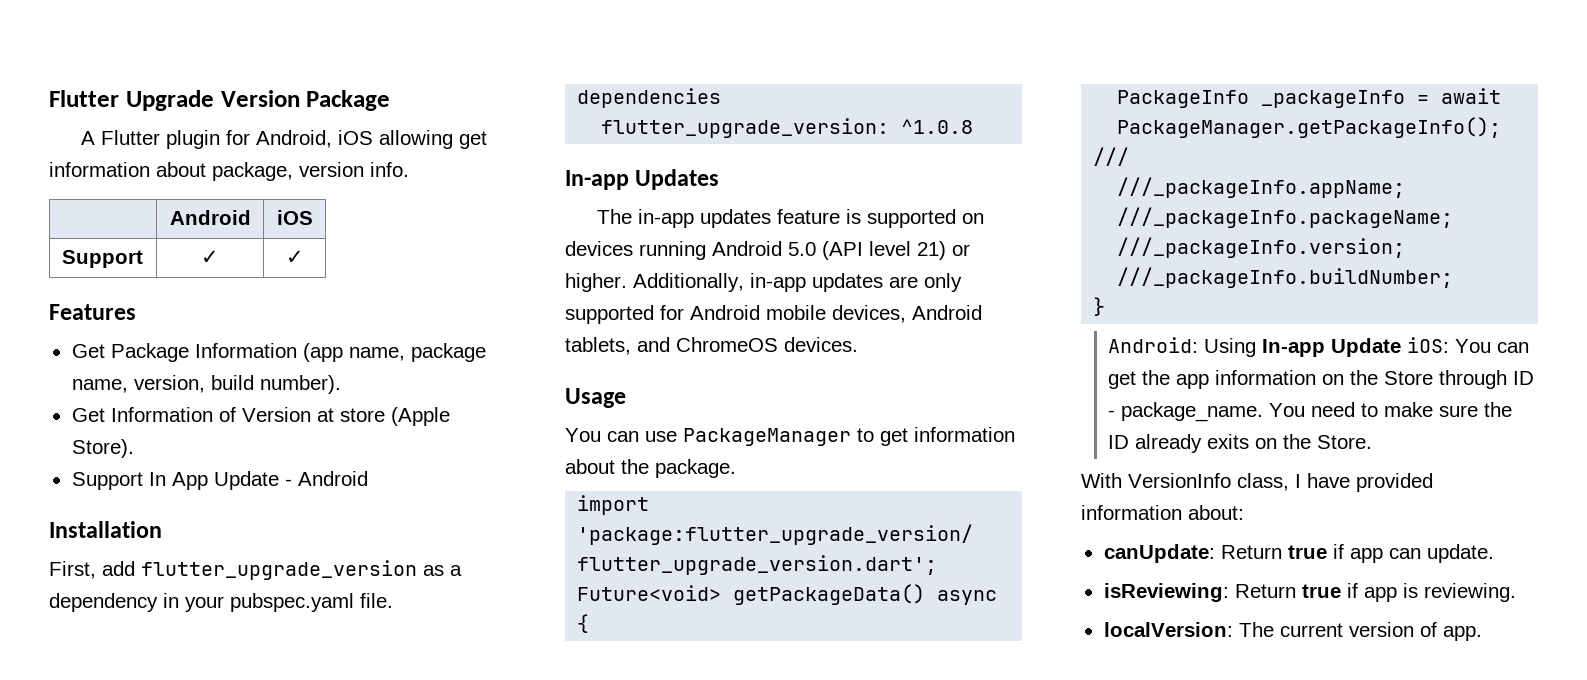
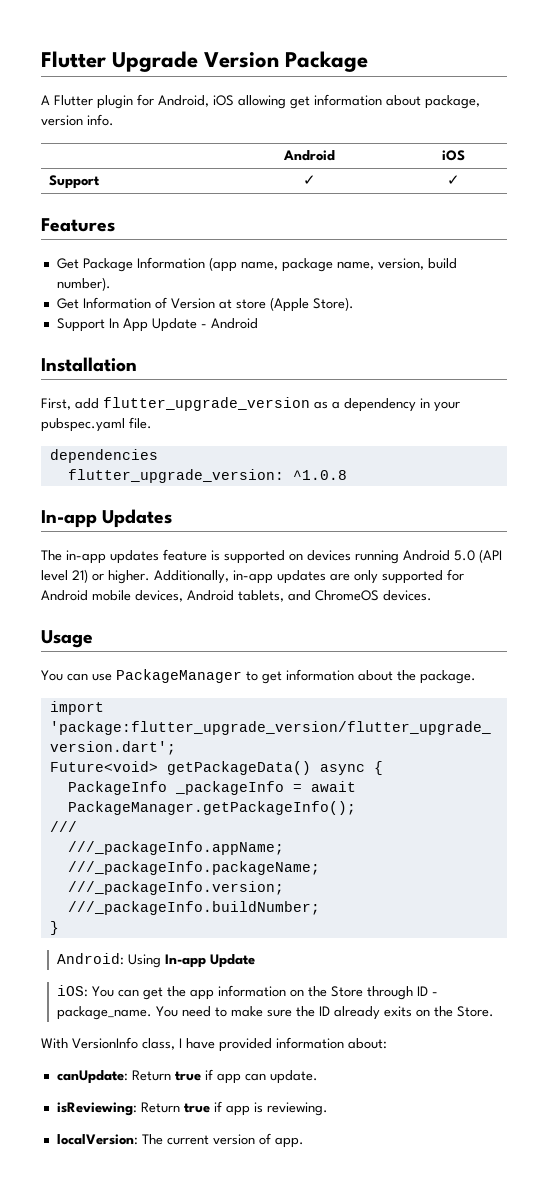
- Android: Using In-app Update iOS: You can get the app information on the Store through ID - package_name.
+ Android: Using In-app Update
+ iOS: You can get the app information on the Store through ID - package_name.

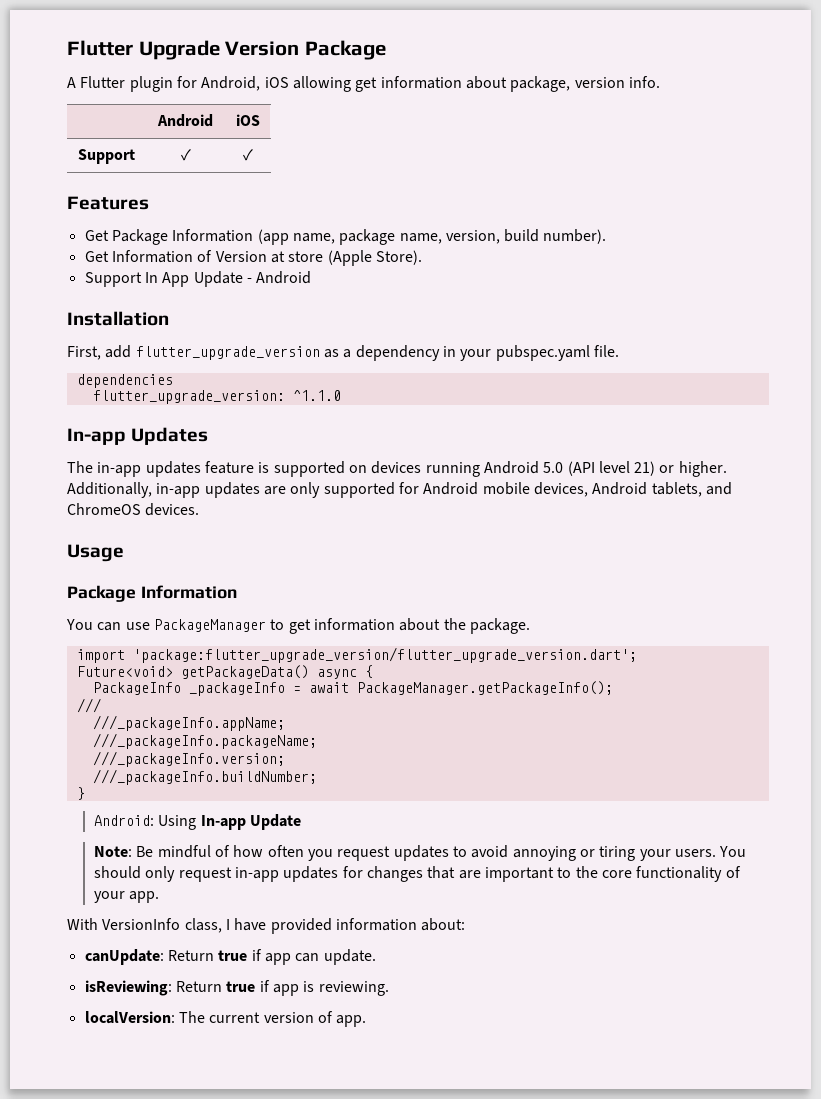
- flutter_upgrade_version: ^1.0.8
+ flutter_upgrade_version: ^1.1.0
  Usage
+ Package Information
- iOS: You can get the app information on the Store through ID - package_name. You need to make sure the ID already exits on the Store.
+ Note: Be mindful of how often you request updates to avoid annoying or tiring your users. You should only request in-app updates for changes that are important to the core functionality of your app.

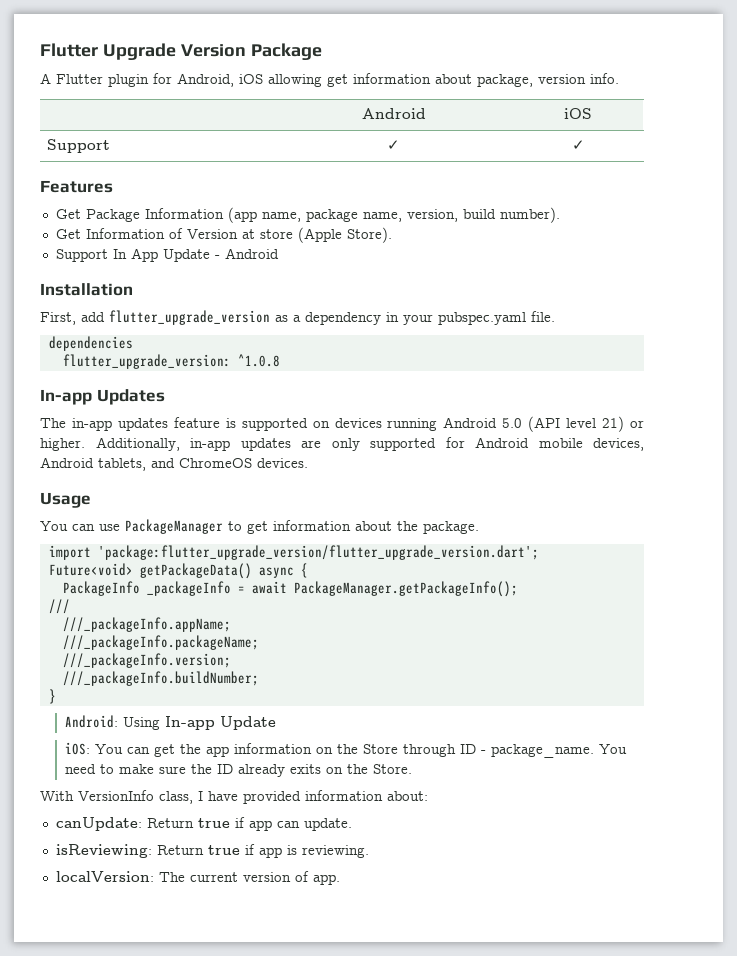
- flutter_upgrade_version: ^1.1.0
+ flutter_upgrade_version: ^1.0.8
  Usage
- Package Information
- Note: Be mindful of how often you request updates to avoid annoying or tiring your users. You should only request in-app updates for changes that are important to the core functionality of your app.
+ iOS: You can get the app information on the Store through ID - package_name. You need to make sure the ID already exits on the Store.

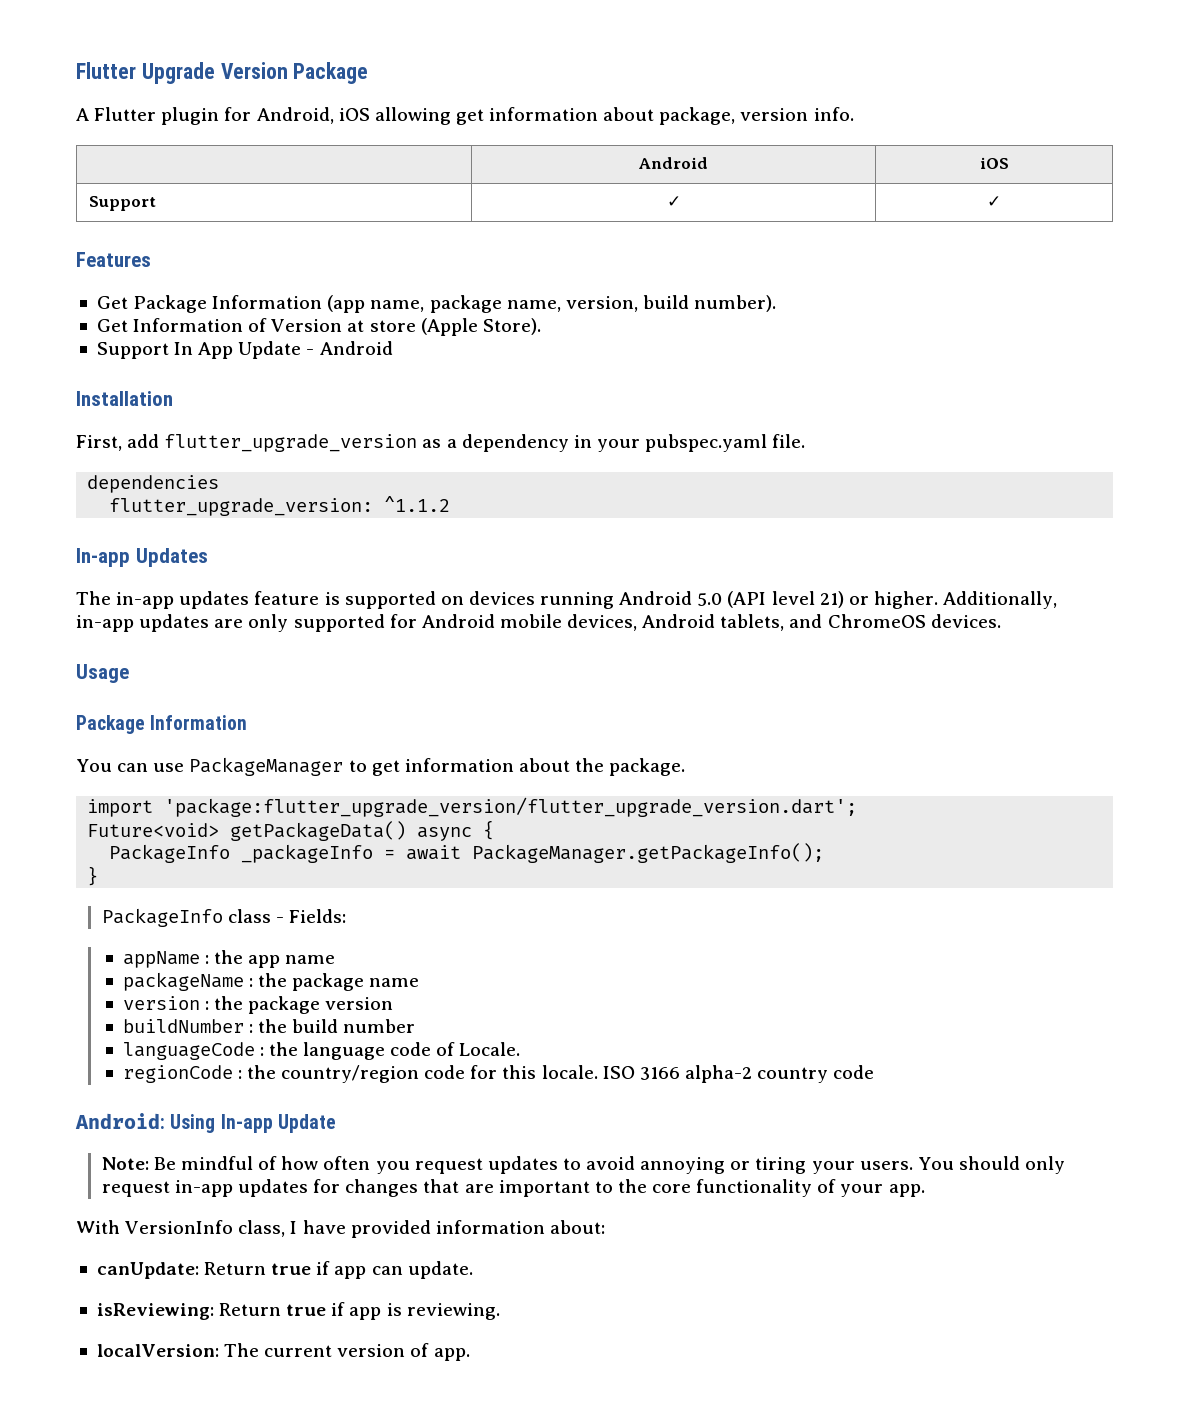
- flutter_upgrade_version: ^1.0.8
+ flutter_upgrade_version: ^1.1.2
  Usage
+ Package Information
- ///
- ///_packageInfo.appName;
- ///_packageInfo.packageName;
- ///_packageInfo.version;
- ///_packageInfo.buildNumber;
  }
+ PackageInfo class - Fields:
+ appName : the app name
+ packageName : the package name
+ version : the package version
+ buildNumber : the build number
+ languageCode : the language code of Locale.
+ regionCode : the country/region code for this locale. ISO 3166 alpha-2 country code
  Android: Using In-app Update
- iOS: You can get the app information on the Store through ID - package_name. You need to make sure the ID already exits on the Store.
+ Note: Be mindful of how often you request updates to avoid annoying or tiring your users. You should only request in-app updates for changes that are important to the core functionality of your app.

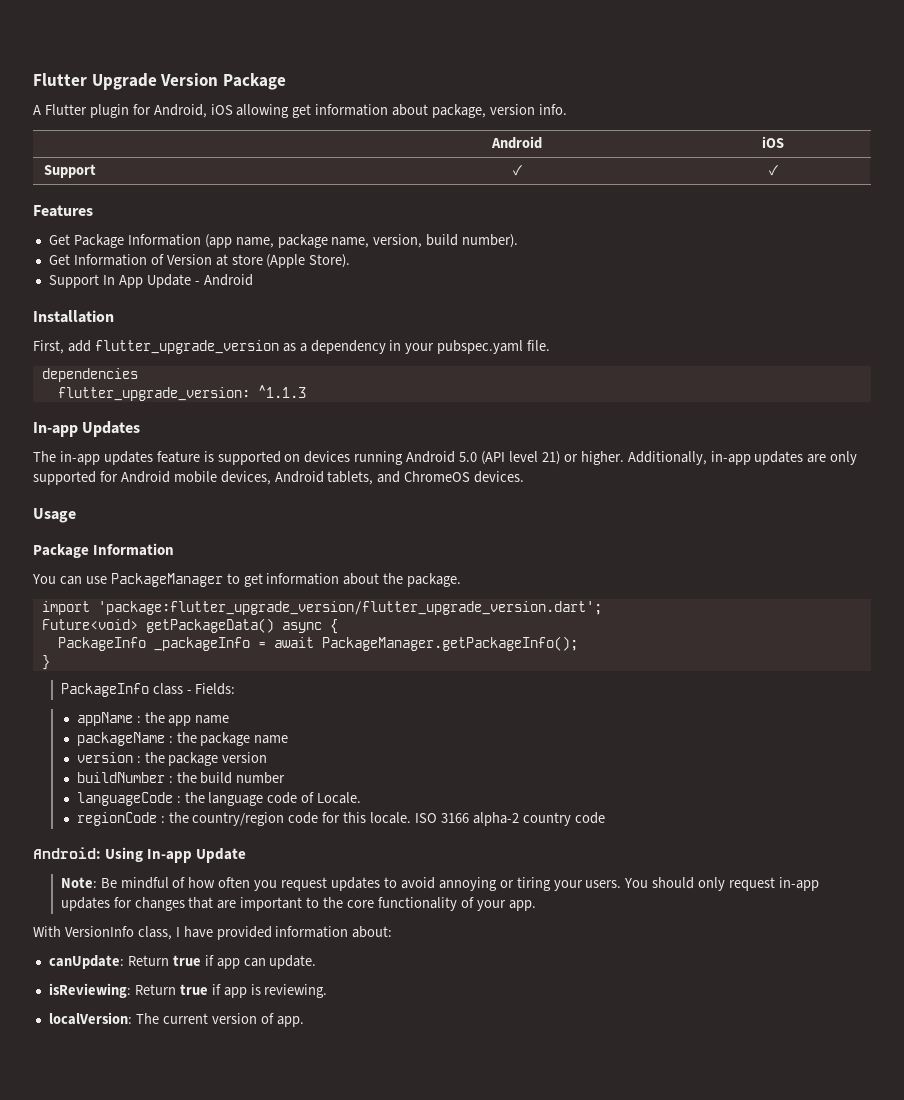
- flutter_upgrade_version: ^1.1.2
+ flutter_upgrade_version: ^1.1.3

